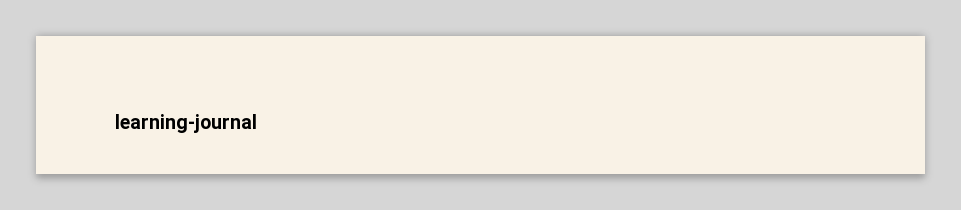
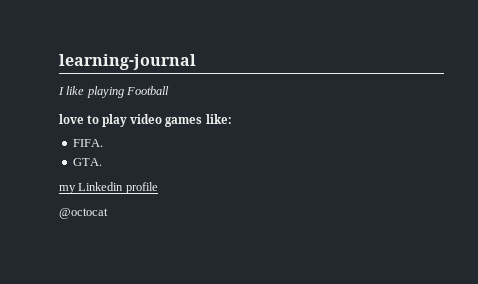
+ I like playing Football
+ love to play video games like:
+ FIFA.
+ GTA.
+ my Linkedin profile
+ @octocat

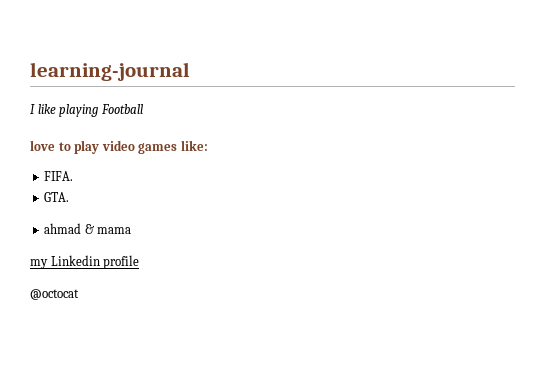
+ ahmad & mama

